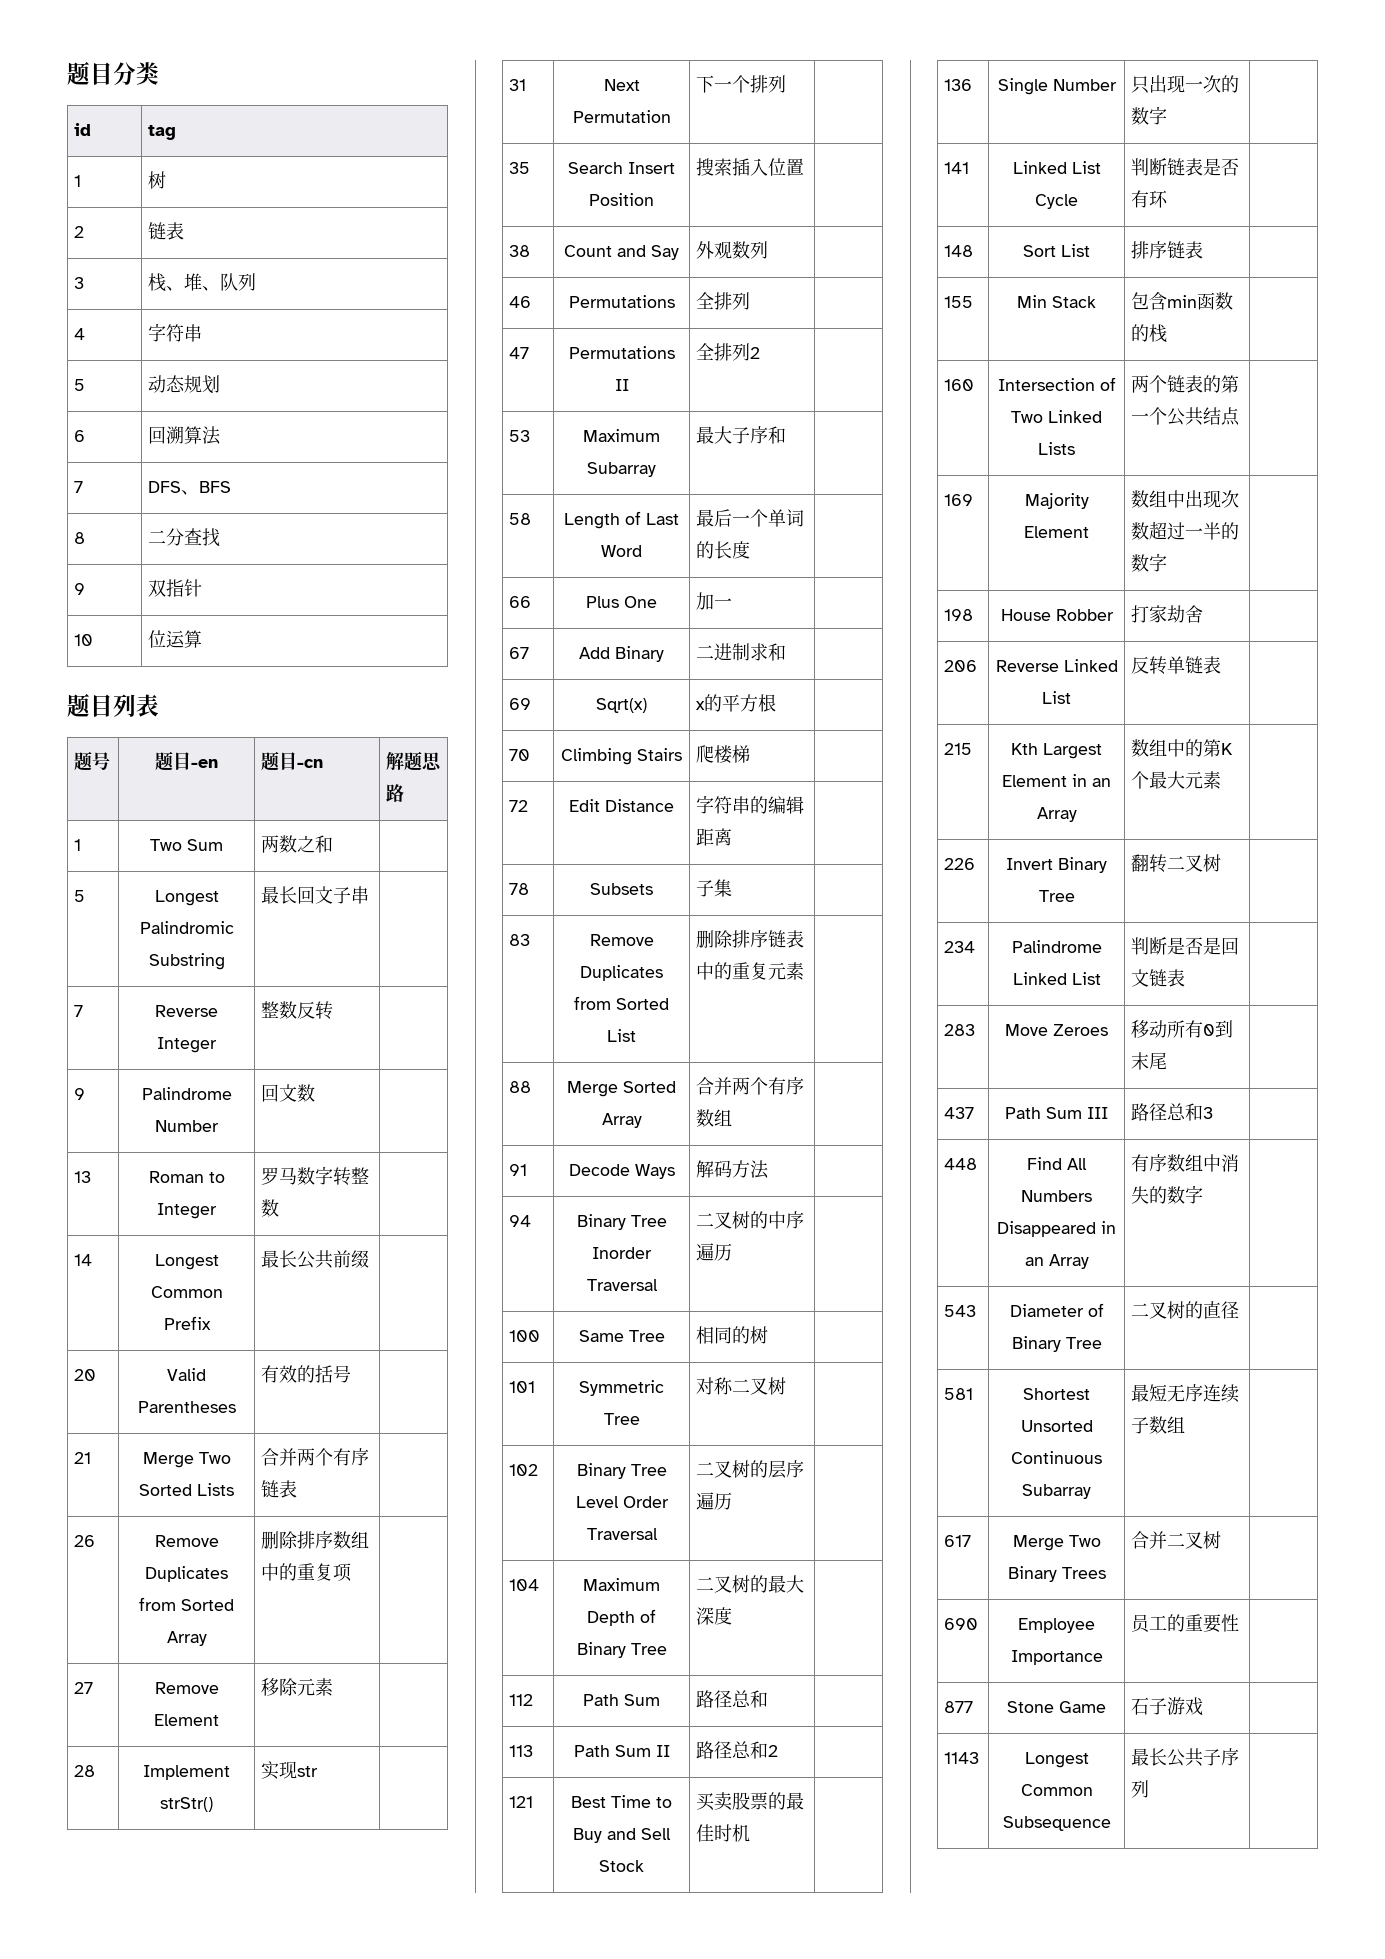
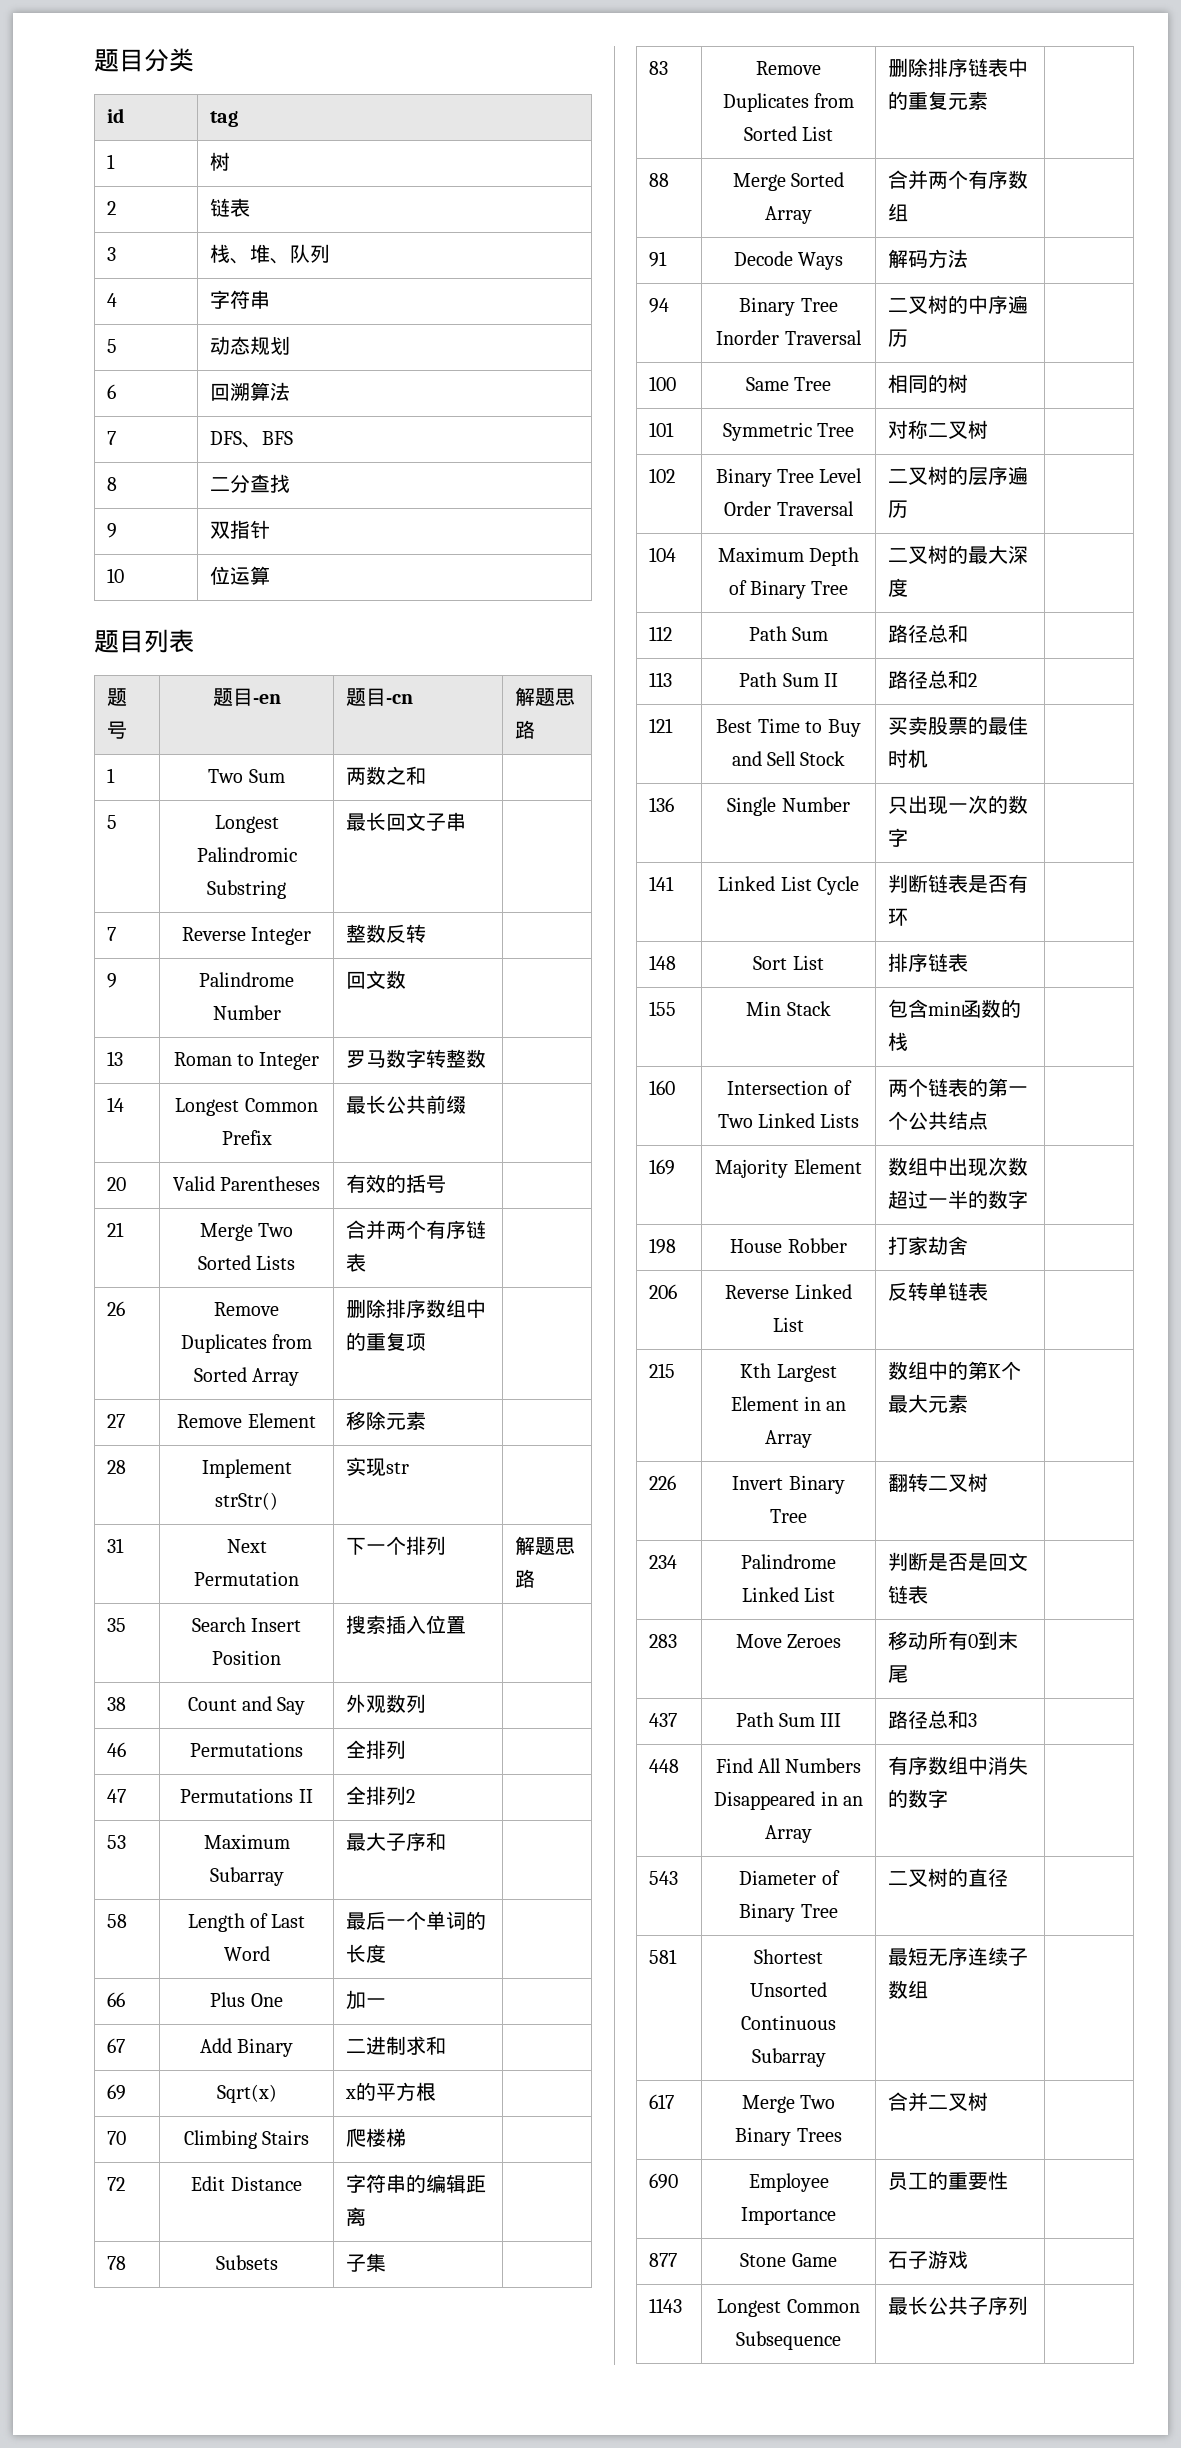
- 31 | Next Permutation | 下一个排列 |
+ 31 | Next Permutation | 下一个排列 | 解题思路

